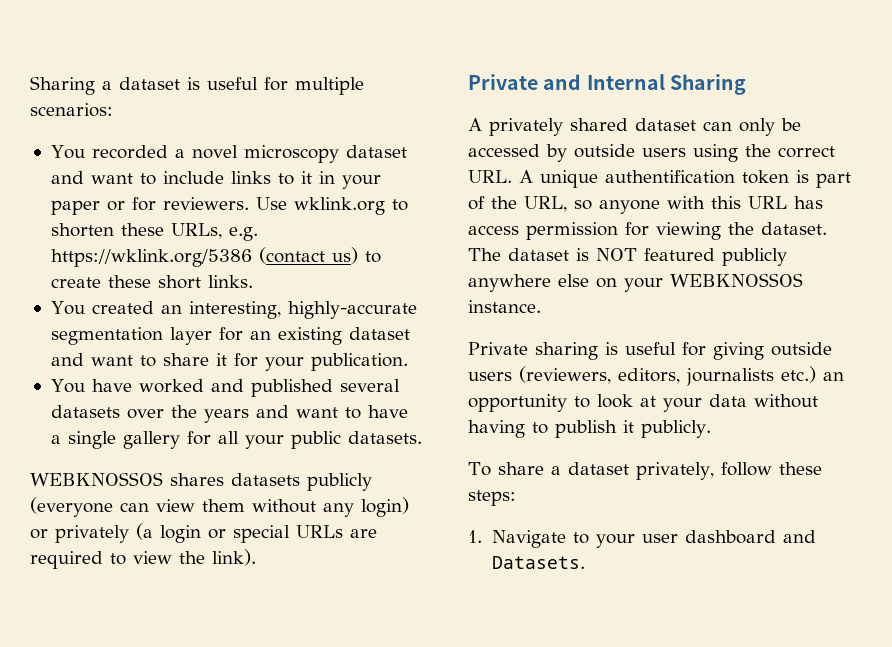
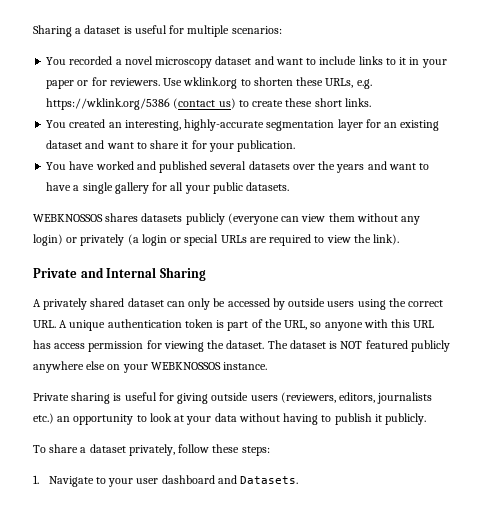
- A privately shared dataset can only be accessed by outside users using the correct URL. A unique authentification token is part of the URL, so anyone with this URL has access permission for viewing the dataset.
+ A privately shared dataset can only be accessed by outside users using the correct URL. A unique authentication token is part of the URL, so anyone with this URL has access permission for viewing the dataset.

